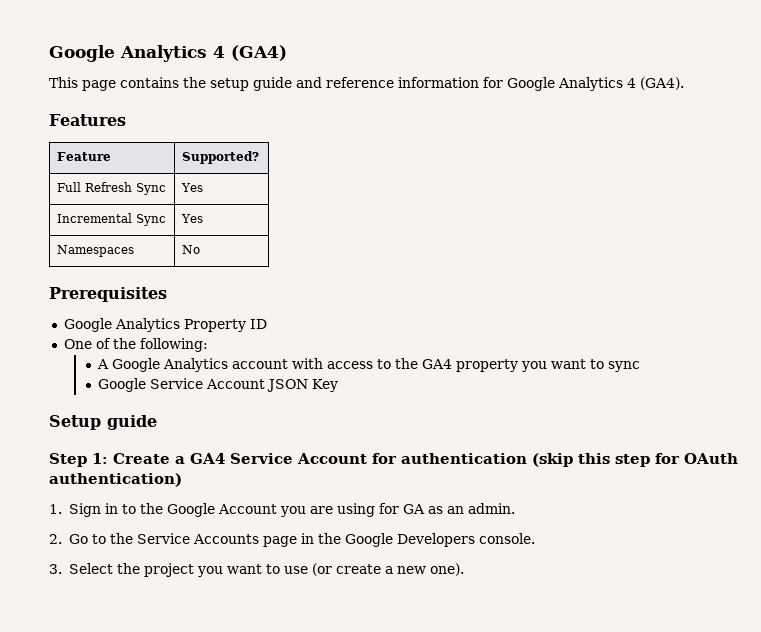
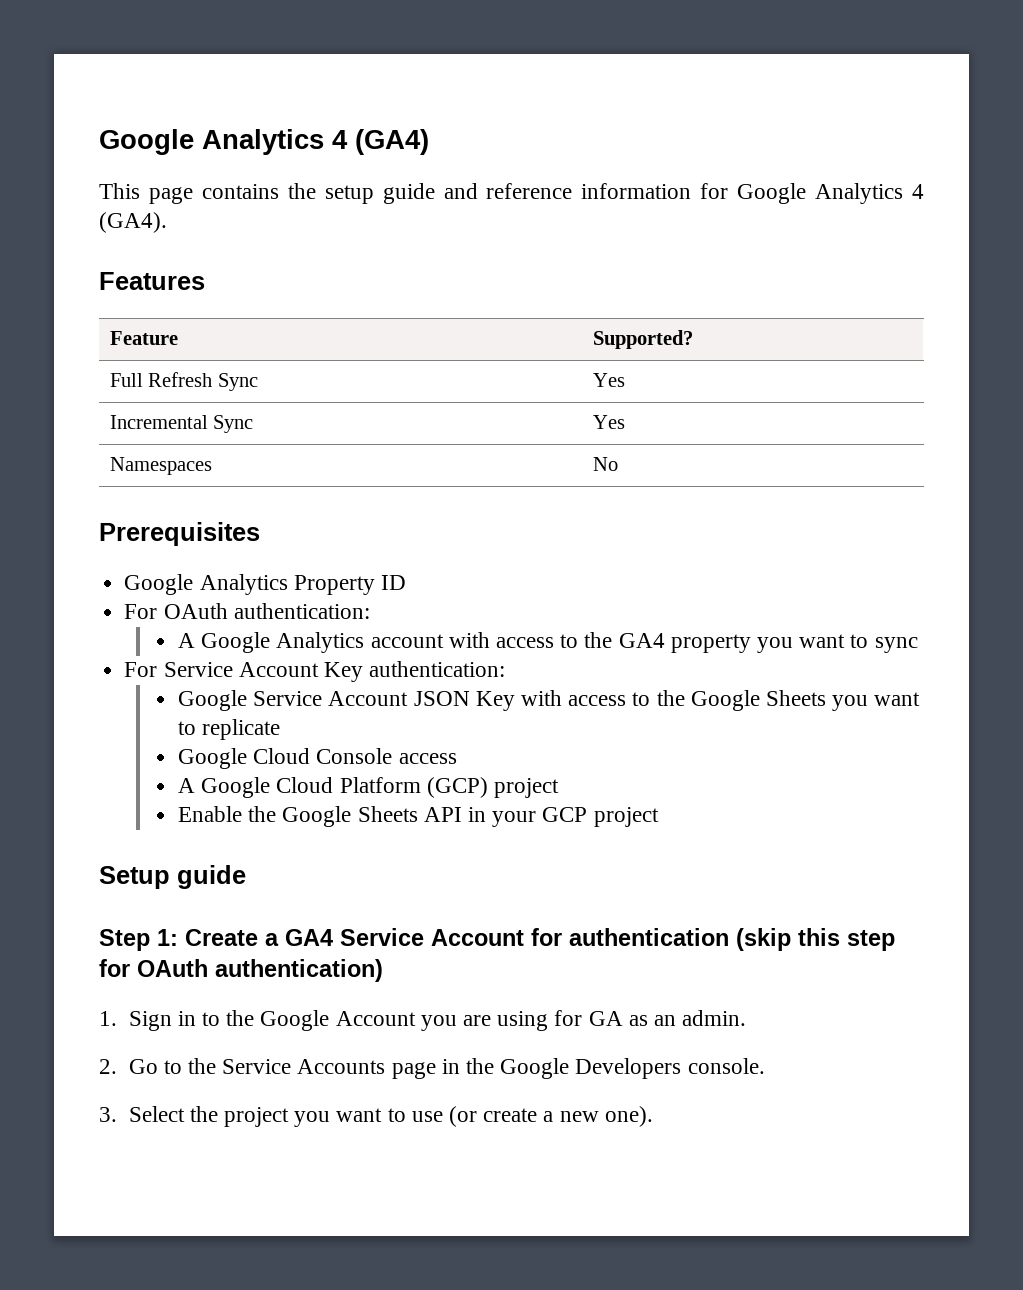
- One of the following:
+ For OAuth authentication:
+ For Service Account Key authentication:
- Google Service Account JSON Key
+ Google Service Account JSON Key with access to the Google Sheets you want to replicate
+ Google Cloud Console access
+ A Google Cloud Platform (GCP) project
+ Enable the Google Sheets API in your GCP project

